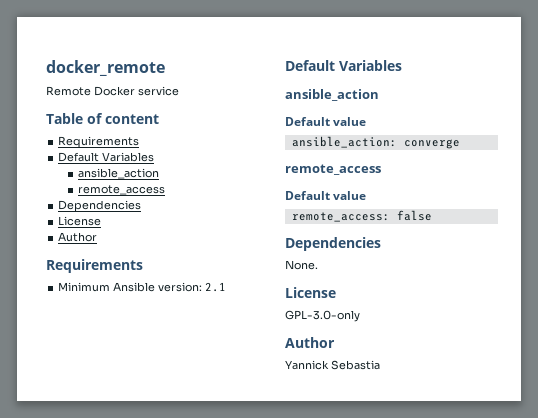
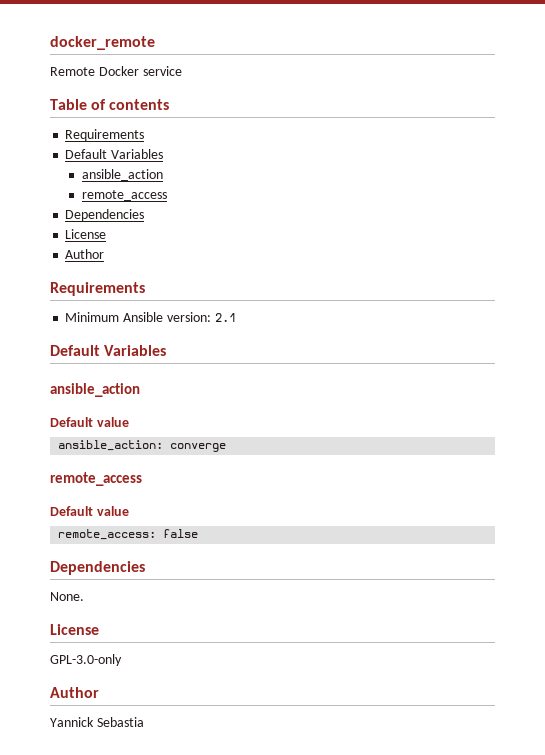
- Table of content
+ Table of contents

